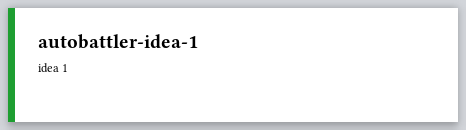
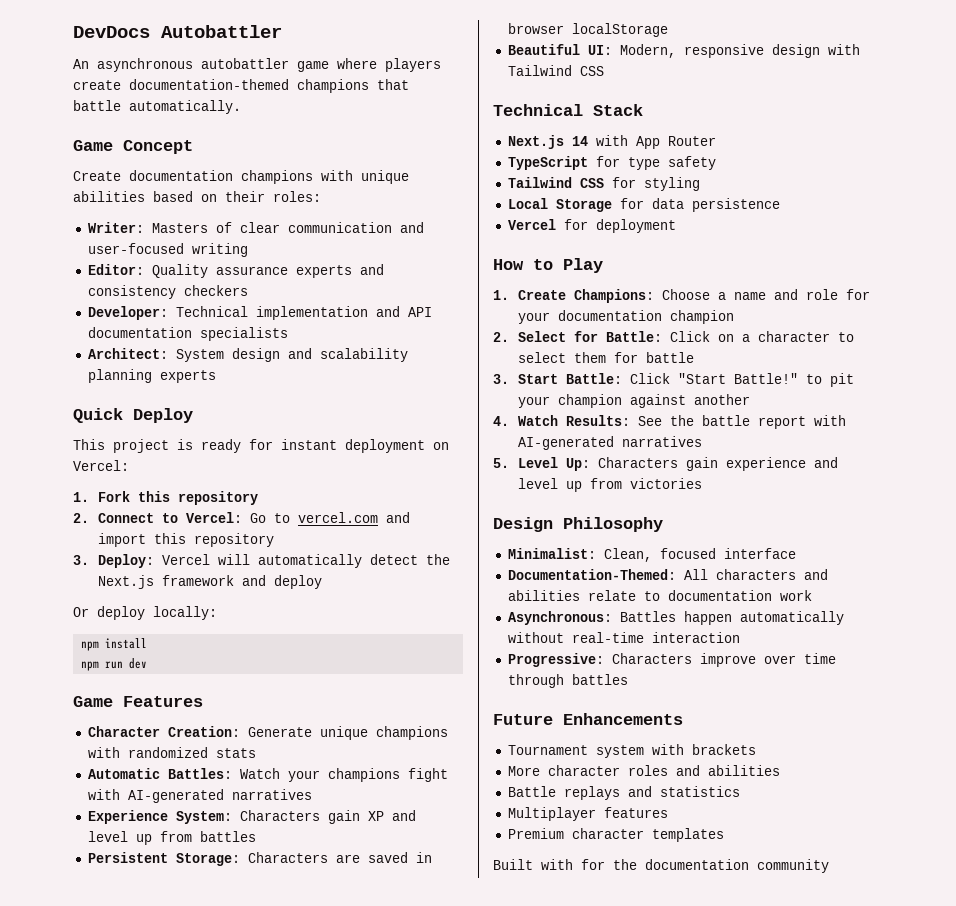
- autobattler-idea-1
- idea 1
+ DevDocs Autobattler
+ An asynchronous autobattler game where players create documentation-themed champions that battle automatically.
+ Game Concept
+ Create documentation champions with unique abilities based on their roles:
+ Writer: Masters of clear communication and user-focused writing
+ Editor: Quality assurance experts and consistency checkers
+ Developer: Technical implementation and API documentation specialists
+ Architect: System design and scalability planning experts
+ Quick Deploy
+ This project is ready for instant deployment on Vercel:
+ 1. Fork this repository
+ 2. Connect to Vercel: Go to vercel.com and import this repository
+ 3. Deploy: Vercel will automatically detect the Next.js framework and deploy
+ Or deploy locally:
+ npm install
+ npm run dev
+ Game Features
+ Character Creation: Generate unique champions with randomized stats
+ Automatic Battles: Watch your champions fight with AI-generated narratives
+ Experience System: Characters gain XP and level up from battles
+ Persistent Storage: Characters are saved in browser localStorage
+ Beautiful UI: Modern, responsive design with Tailwind CSS
+ Technical Stack
+ Next.js 14 with App Router
+ TypeScript for type safety
+ Tailwind CSS for styling
+ Local Storage for data persistence
+ Vercel for deployment
+ How to Play
+ 1. Create Champions: Choose a name and role for your documentation champion
+ 2. Select for Battle: Click on a character to select them for battle
+ 3. Start Battle: Click "Start Battle!" to pit your champion against another
+ 4. Watch Results: See the battle report with AI-generated narratives
+ 5. Level Up: Characters gain experience and level up from victories
+ Design Philosophy
+ Minimalist: Clean, focused interface
+ Documentation-Themed: All characters and abilities relate to documentation work
+ Asynchronous: Battles happen automatically without real-time interaction
+ Progressive: Characters improve over time through battles
+ Future Enhancements
+ Tournament system with brackets
+ More character roles and abilities
+ Battle replays and statistics
+ Multiplayer features
+ Premium character templates
+ Built with for the documentation community

